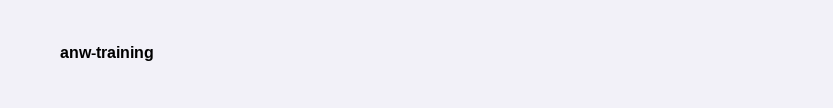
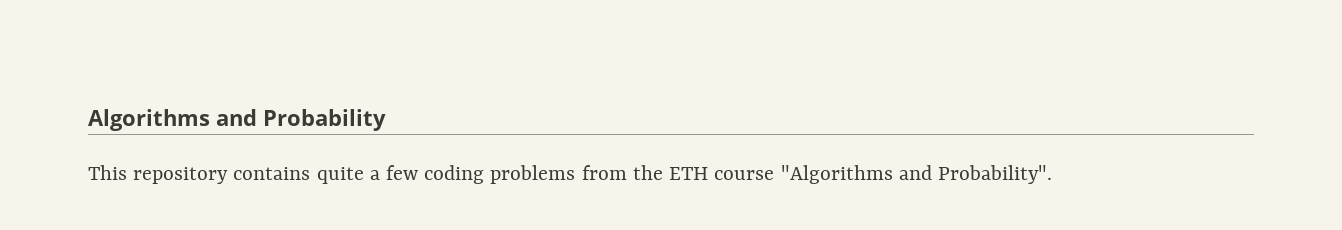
- anw-training
+ Algorithms and Probability
+ This repository contains quite a few coding problems from the ETH course "Algorithms and Probability".

